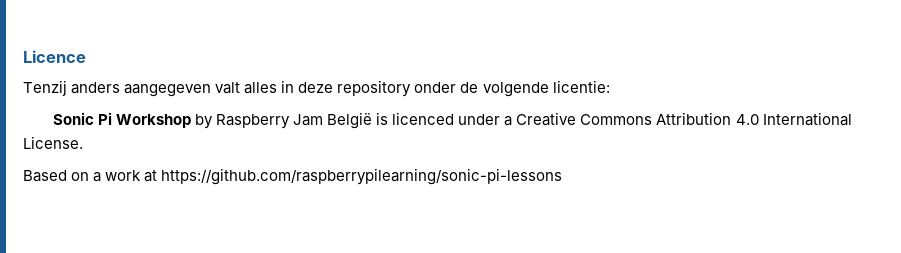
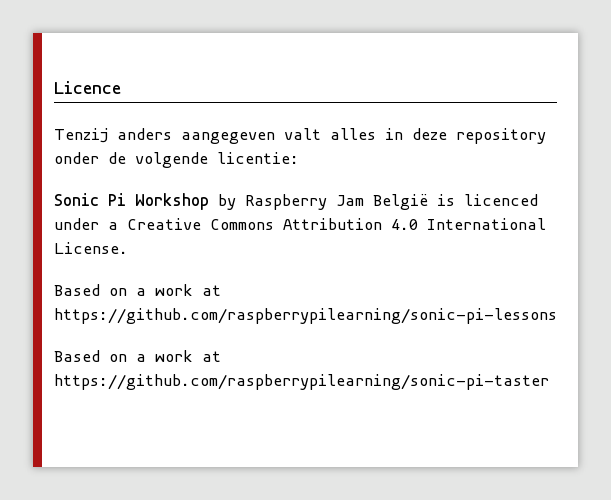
+ Based on a work at https://github.com/raspberrypilearning/sonic-pi-taster

